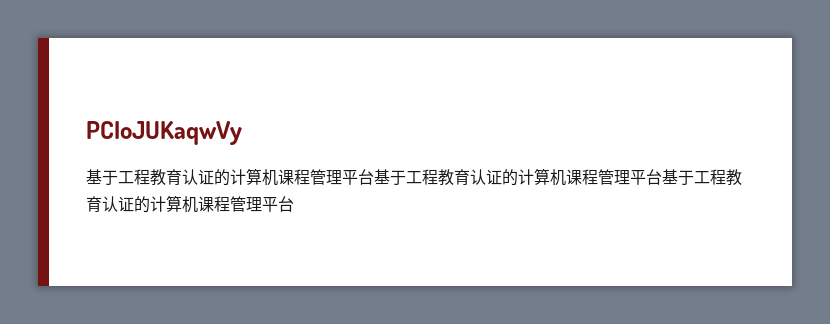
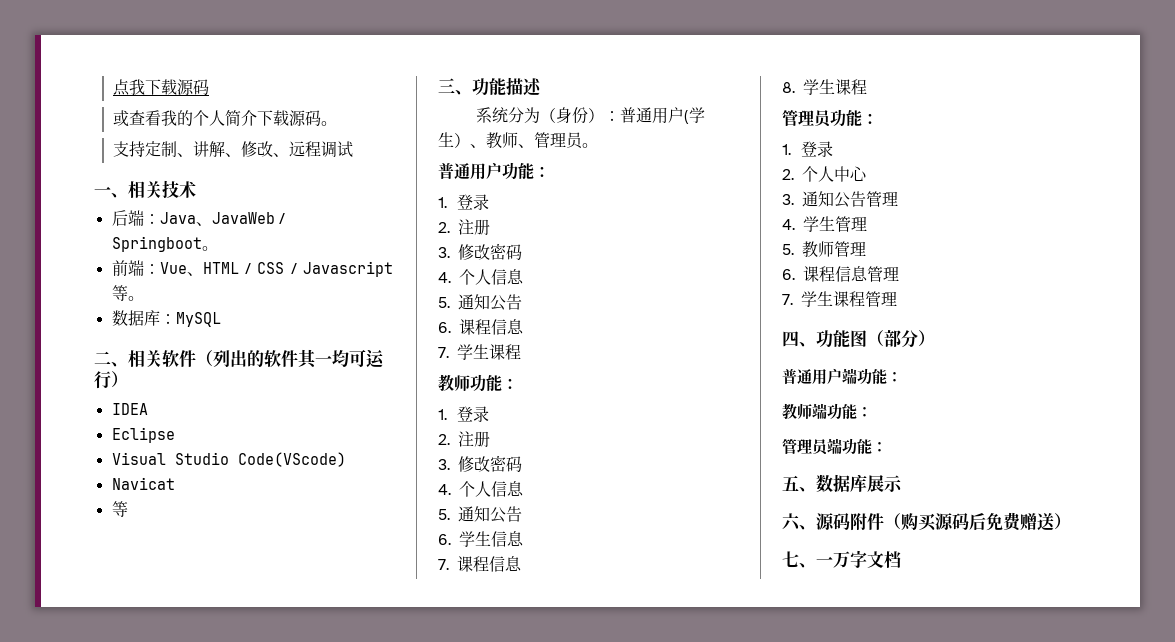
- PCIoJUKaqwVy
- 基于工程教育认证的计算机课程管理平台基于工程教育认证的计算机课程管理平台基于工程教育认证的计算机课程管理平台
+ 点我下载源码
+ 或查看我的个人简介下载源码。
+ 支持定制、讲解、修改、远程调试
+ 一、相关技术
+ 后端：Java、JavaWeb / Springboot。
+ 前端：Vue、HTML / CSS / Javascript等。
+ 数据库：MySQL
+ 二、相关软件（列出的软件其一均可运行）
+ IDEA
+ Eclipse
+ Visual Studio Code(VScode)
+ Navicat
+ 等
+ 三、功能描述
+ 系统分为（身份）：普通用户(学生）、教师、管理员。
+ 普通用户功能：
+ 1.登录
+ 2.注册
+ 3.修改密码
+ 4.个人信息
+ 5.通知公告
+ 6.课程信息
+ 7.学生课程
+ 教师功能：
+ 1.登录
+ 2.注册
+ 3.修改密码
+ 4.个人信息
+ 5.通知公告
+ 6.学生信息
+ 7.课程信息
+ 8.学生课程
+ 管理员功能：
+ 1.登录
+ 2.个人中心
+ 3.通知公告管理
+ 4.学生管理
+ 5.教师管理
+ 6.课程信息管理
+ 7.学生课程管理
+ 四、功能图（部分）
+ 普通用户端功能：
+ 教师端功能：
+ 管理员端功能：
+ 五、数据库展示
+ 六、源码附件（购买源码后免费赠送）
+ 七、一万字文档

